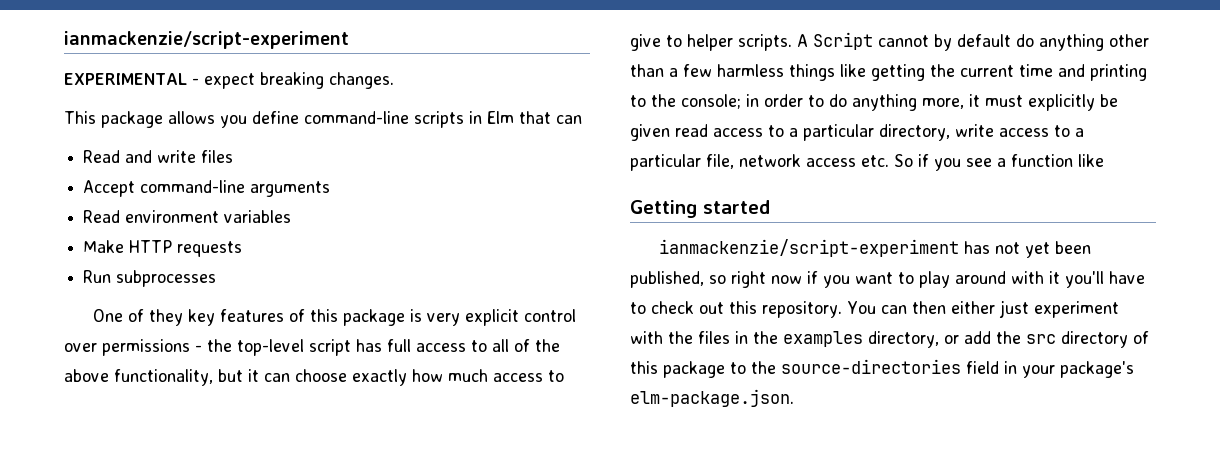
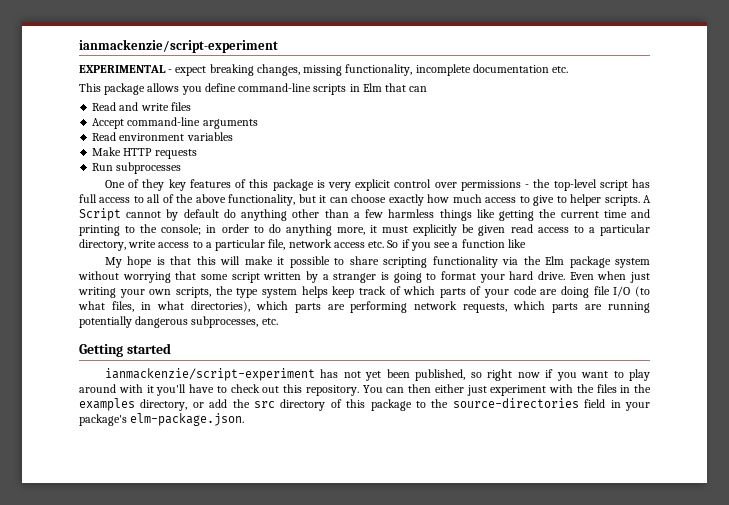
- EXPERIMENTAL - expect breaking changes.
+ EXPERIMENTAL - expect breaking changes, missing functionality, incomplete documentation etc.
+ My hope is that this will make it possible to share scripting functionality via the Elm package system without worrying that some script written by a stranger is going to format your hard drive. Even when just writing your own scripts, the type system helps keep track of which parts of your code are doing file I/O (to what files, in what directories), which parts are performing network requests, which parts are running potentially dangerous subprocesses, etc.

